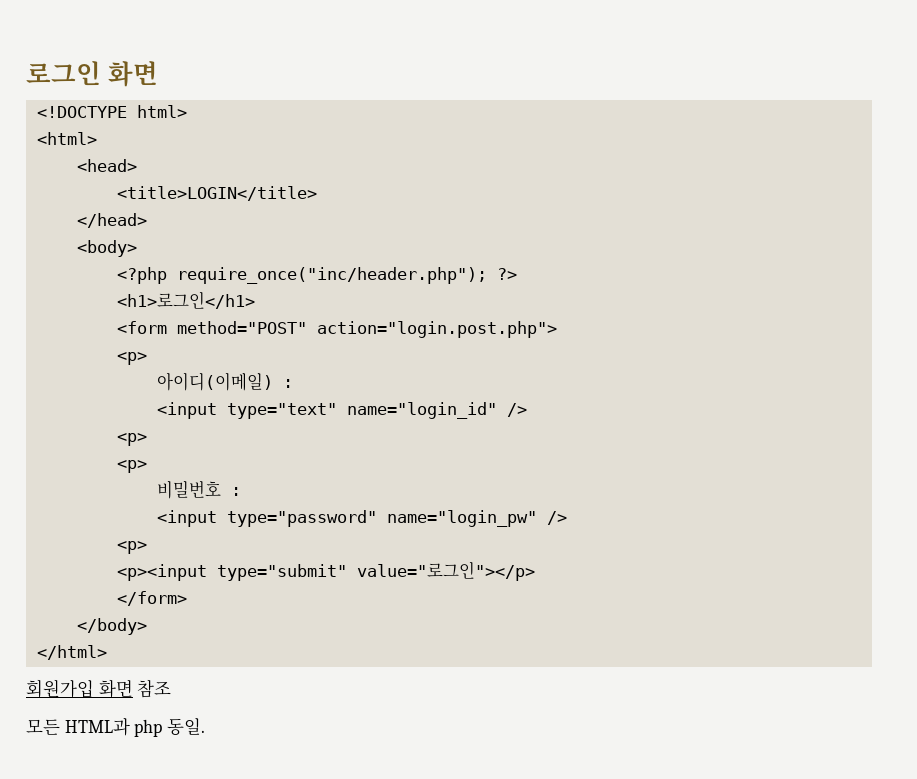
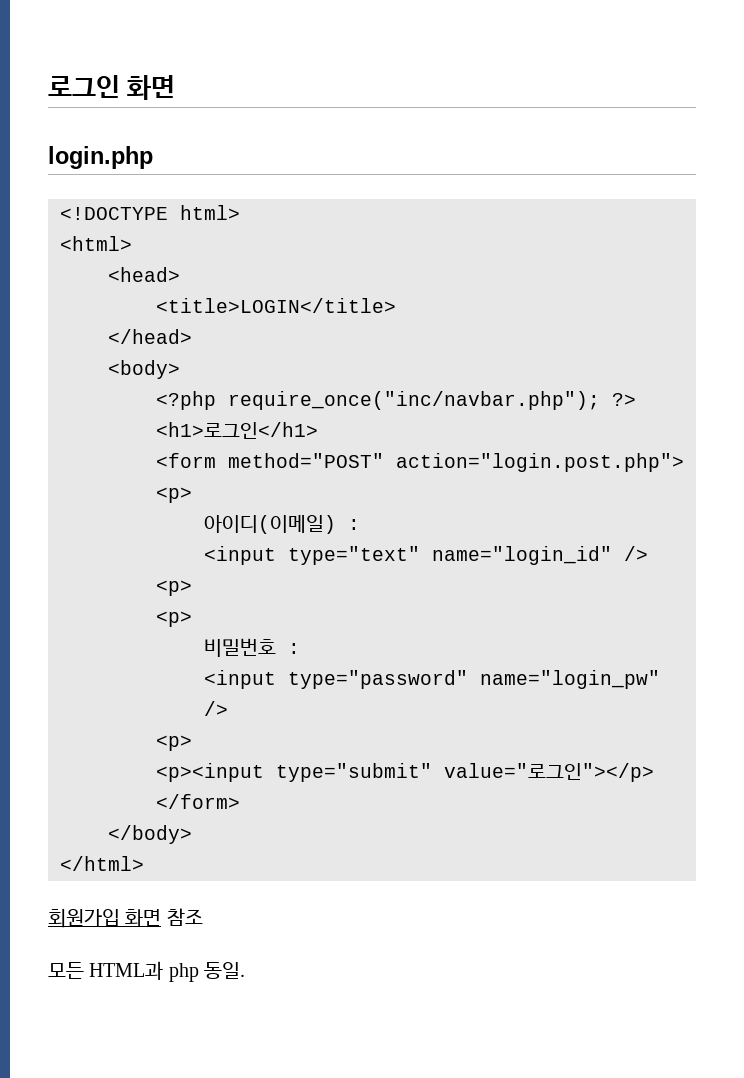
+ login.php
- <?php require_once("inc/header.php"); ?>
+ <?php require_once("inc/navbar.php"); ?>

